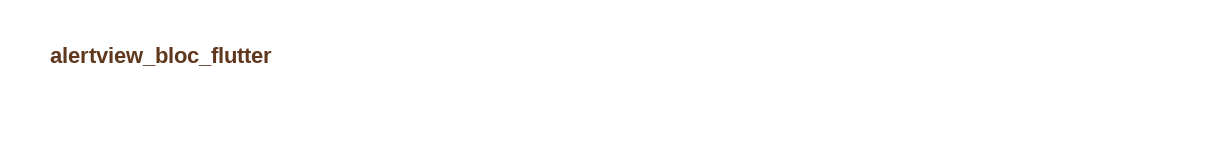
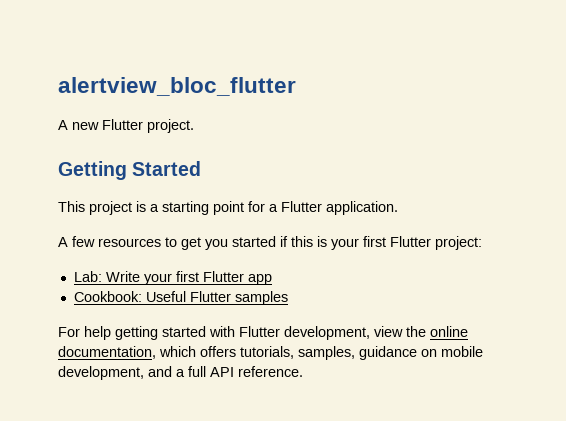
+ A new Flutter project.
+ Getting Started
+ This project is a starting point for a Flutter application.
+ A few resources to get you started if this is your first Flutter project:
+ Lab: Write your first Flutter app
+ Cookbook: Useful Flutter samples
+ For help getting started with Flutter development, view the online documentation, which offers tutorials, samples, guidance on mobile development, and a full API reference.

